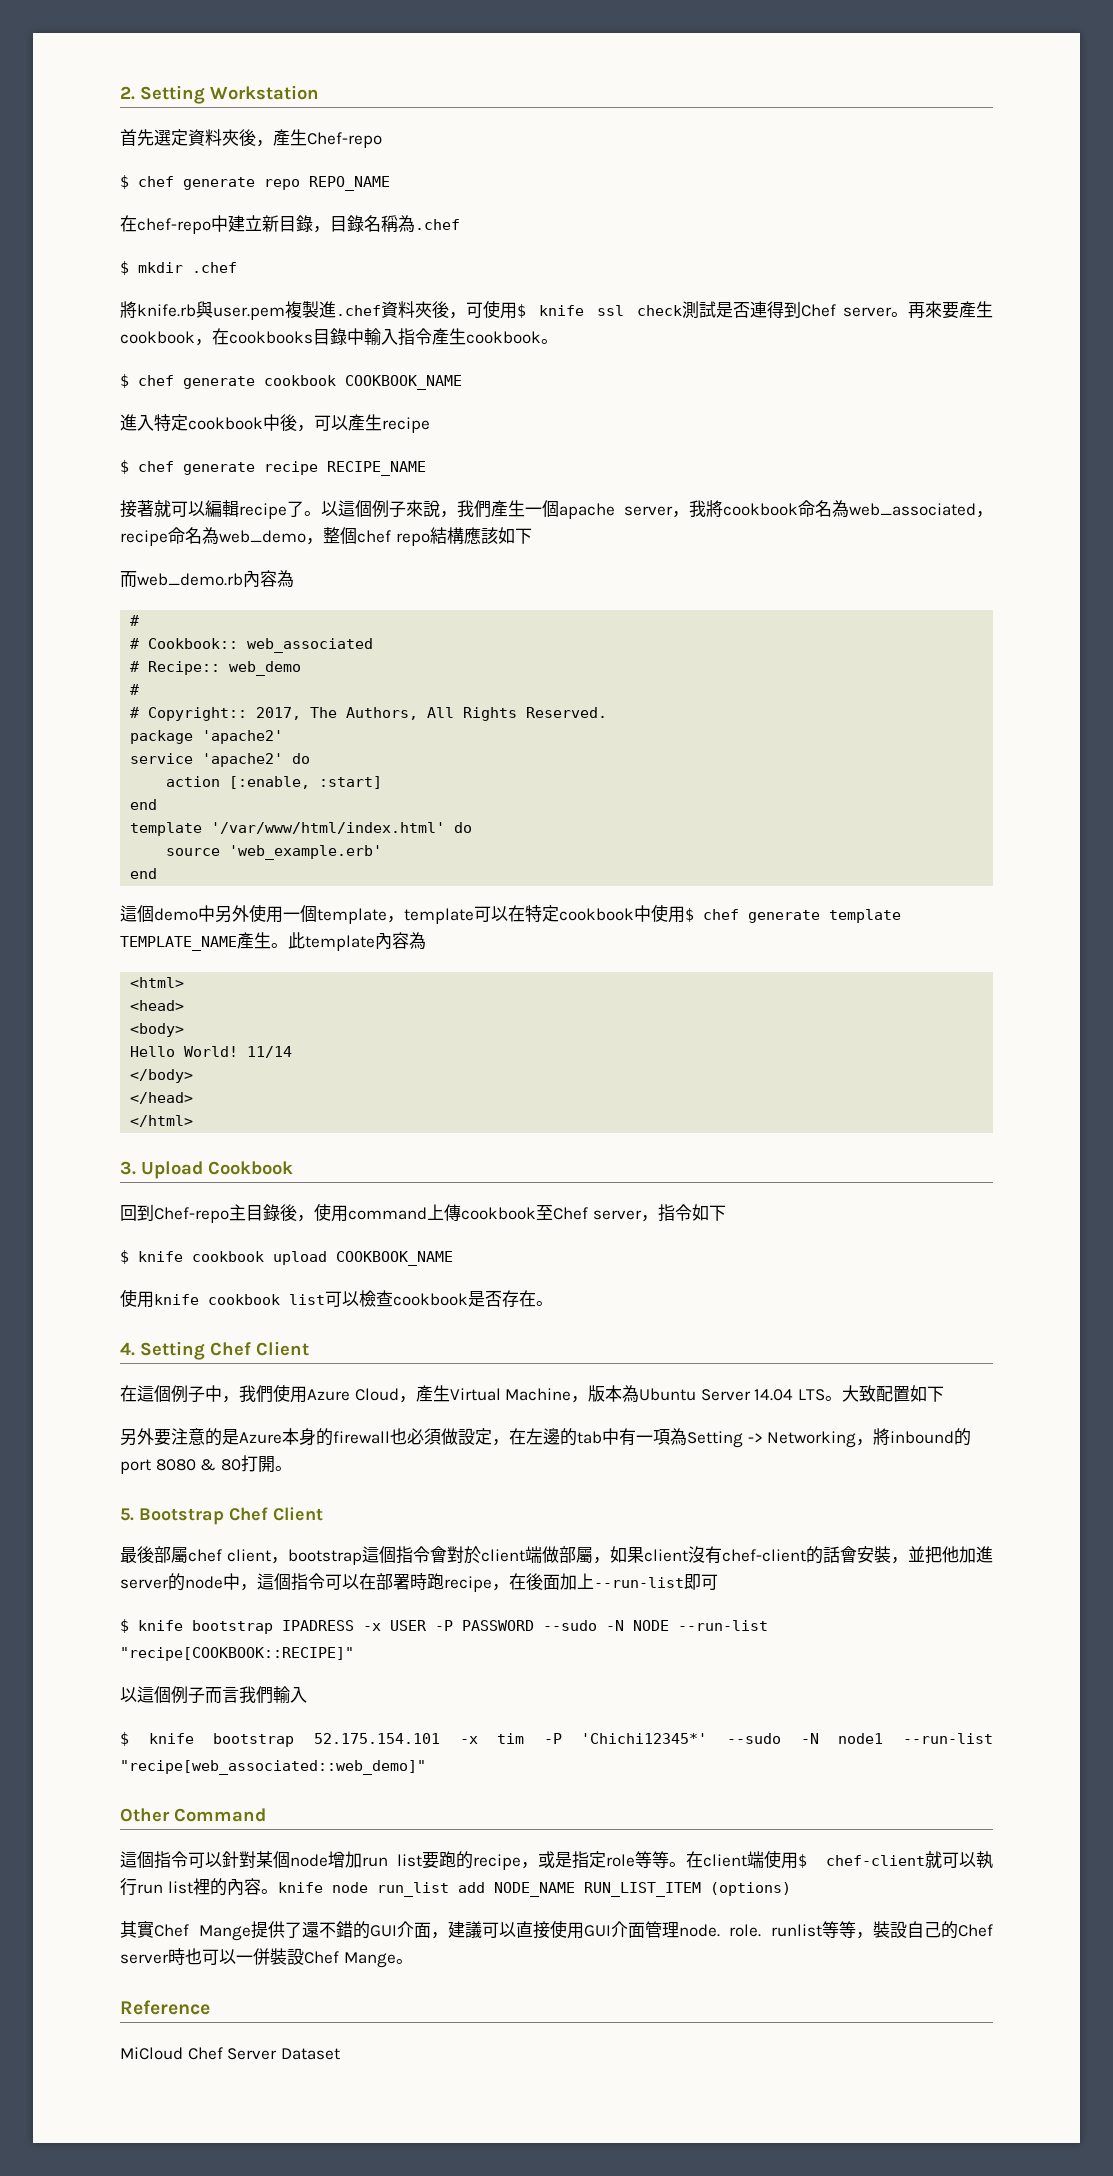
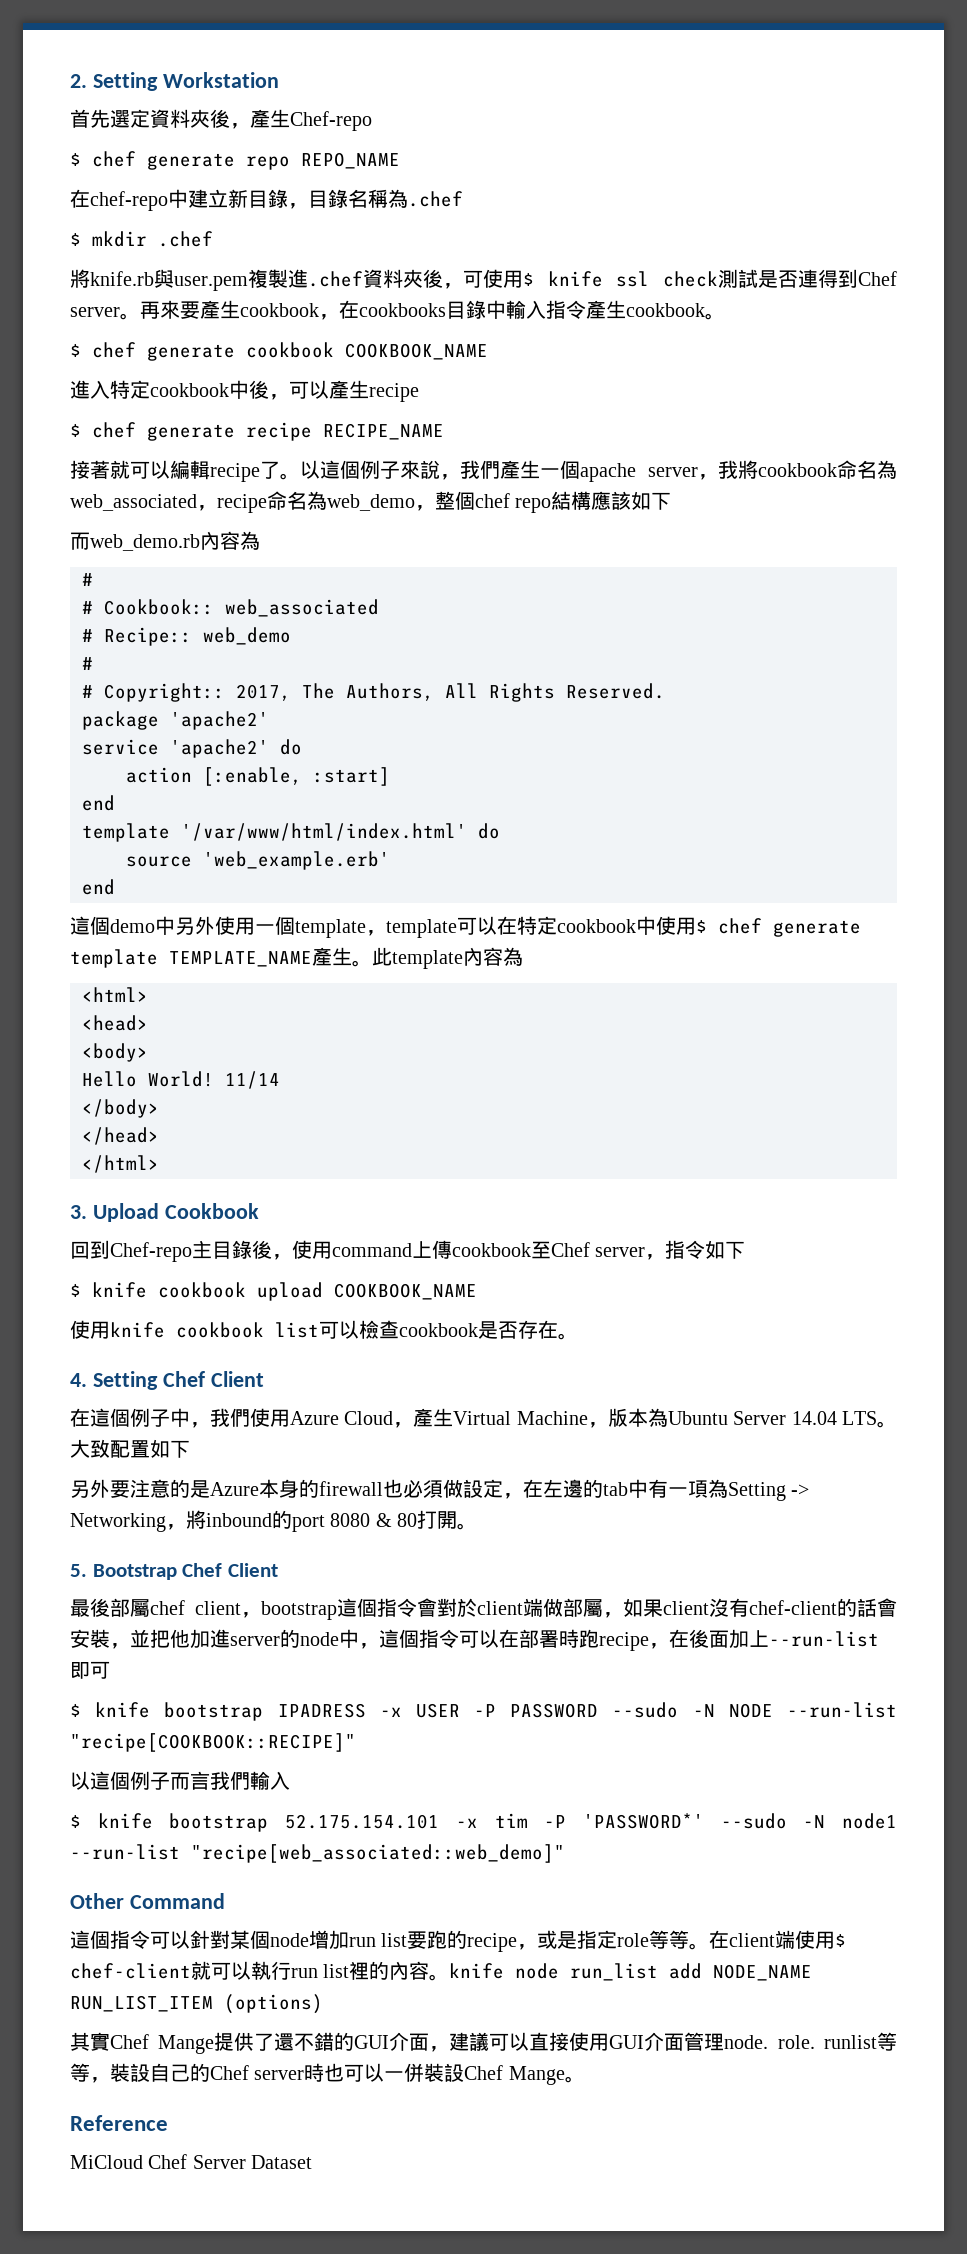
- $ knife bootstrap 52.175.154.101 -x tim -P 'Chichi12345*' --sudo -N node1 --run-list "recipe[web_associated::web_demo]"
+ $ knife bootstrap 52.175.154.101 -x tim -P 'PASSWORD*' --sudo -N node1 --run-list "recipe[web_associated::web_demo]"

